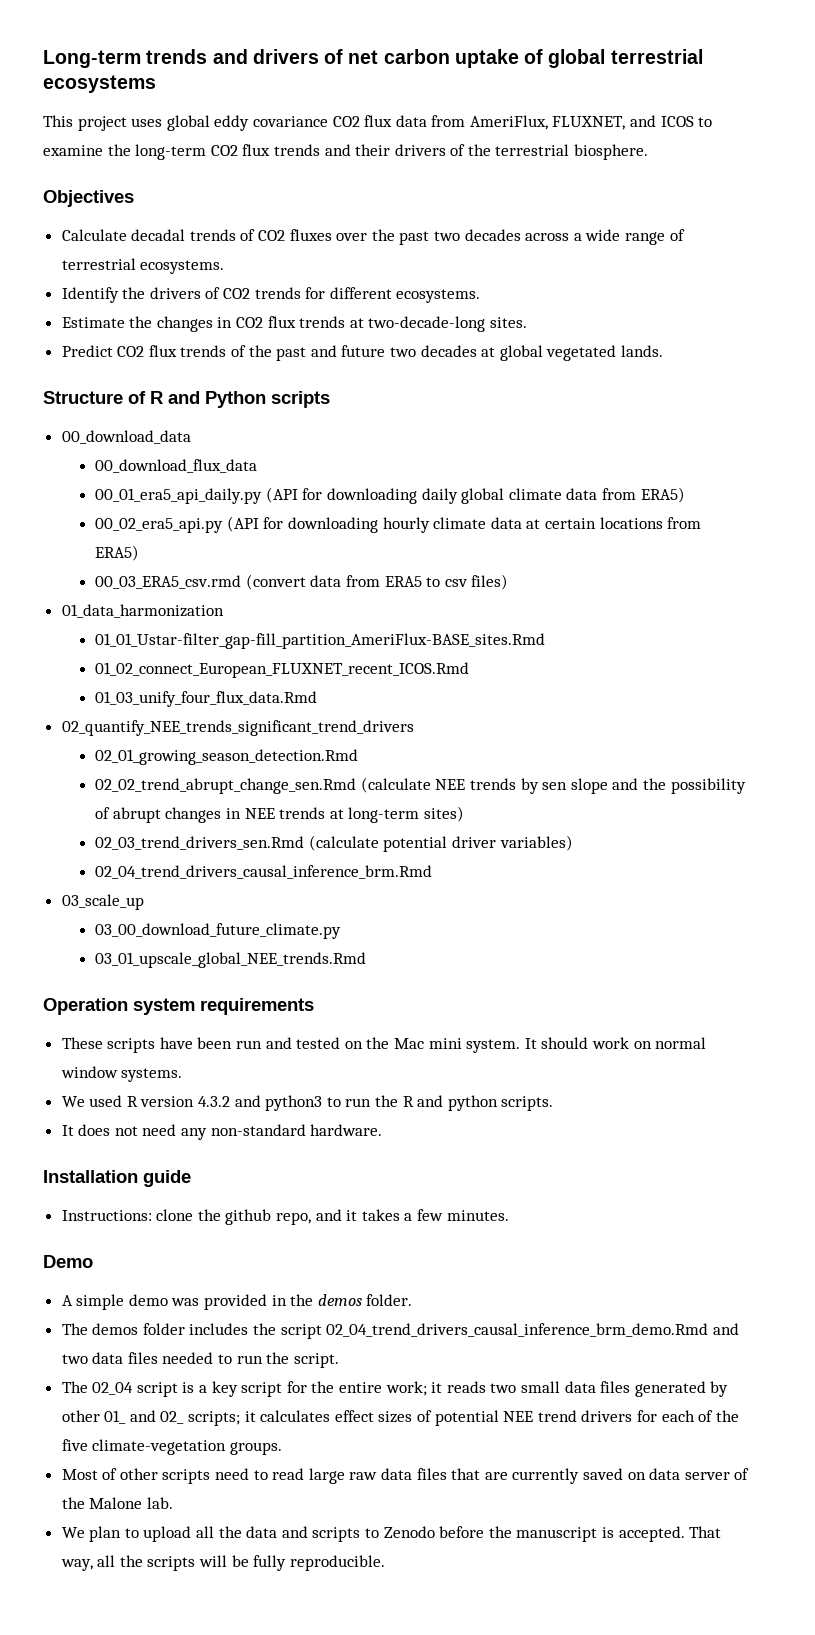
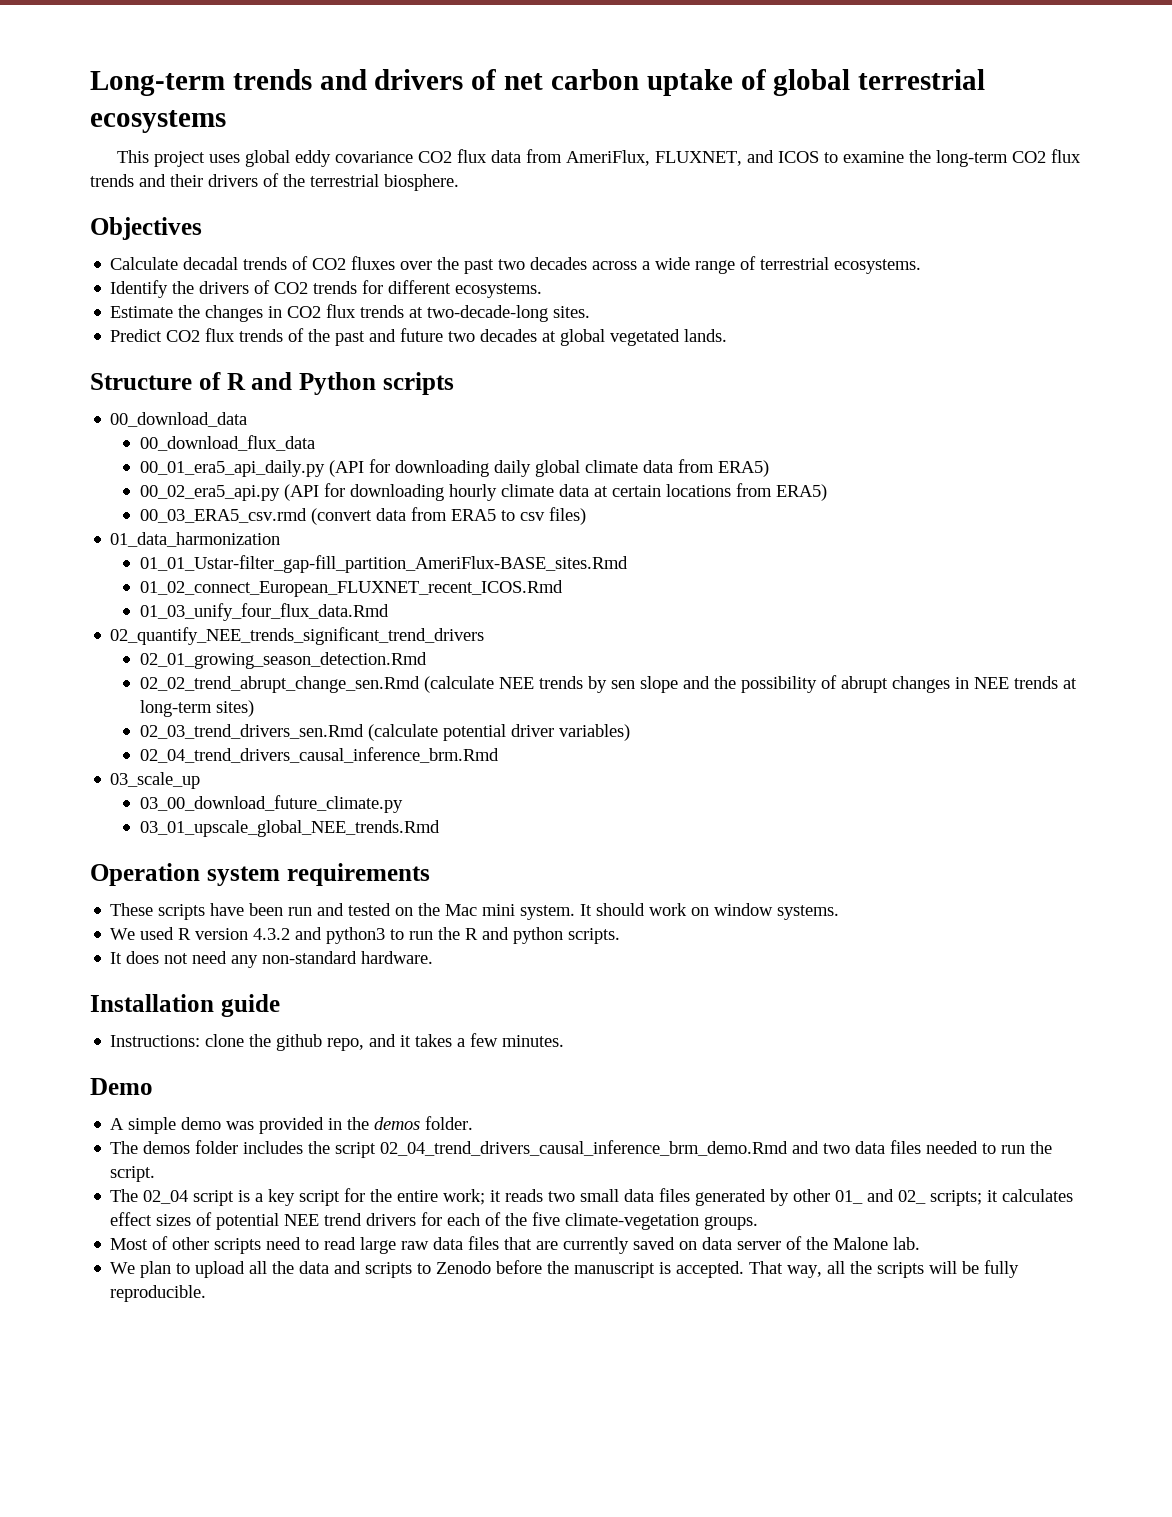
- It should work on normal window systems.
+ It should work on window systems.

